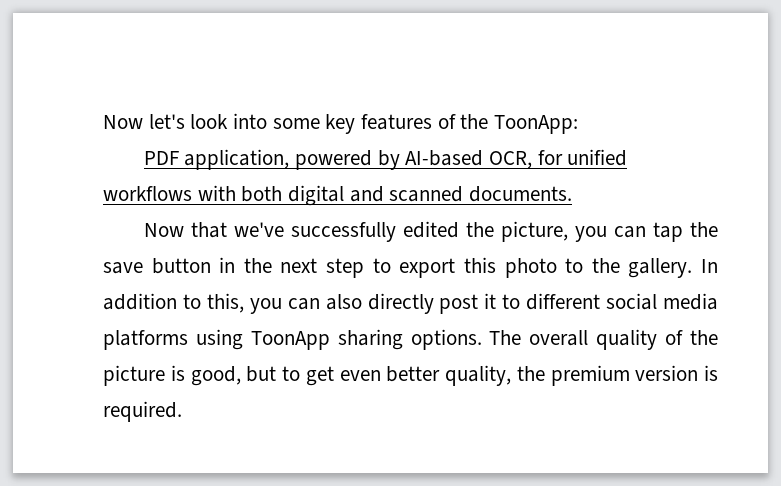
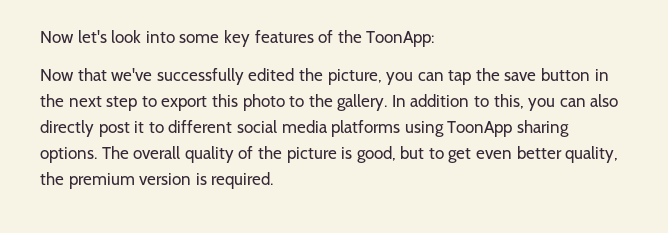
- PDF application, powered by AI-based OCR, for unified workflows with both digital and scanned documents.

